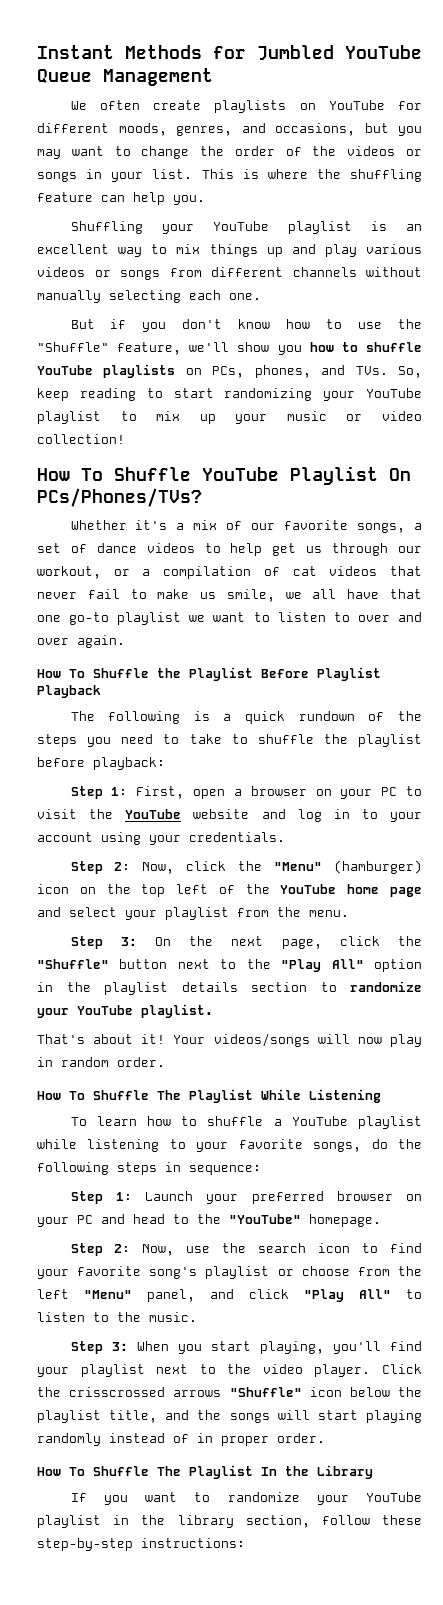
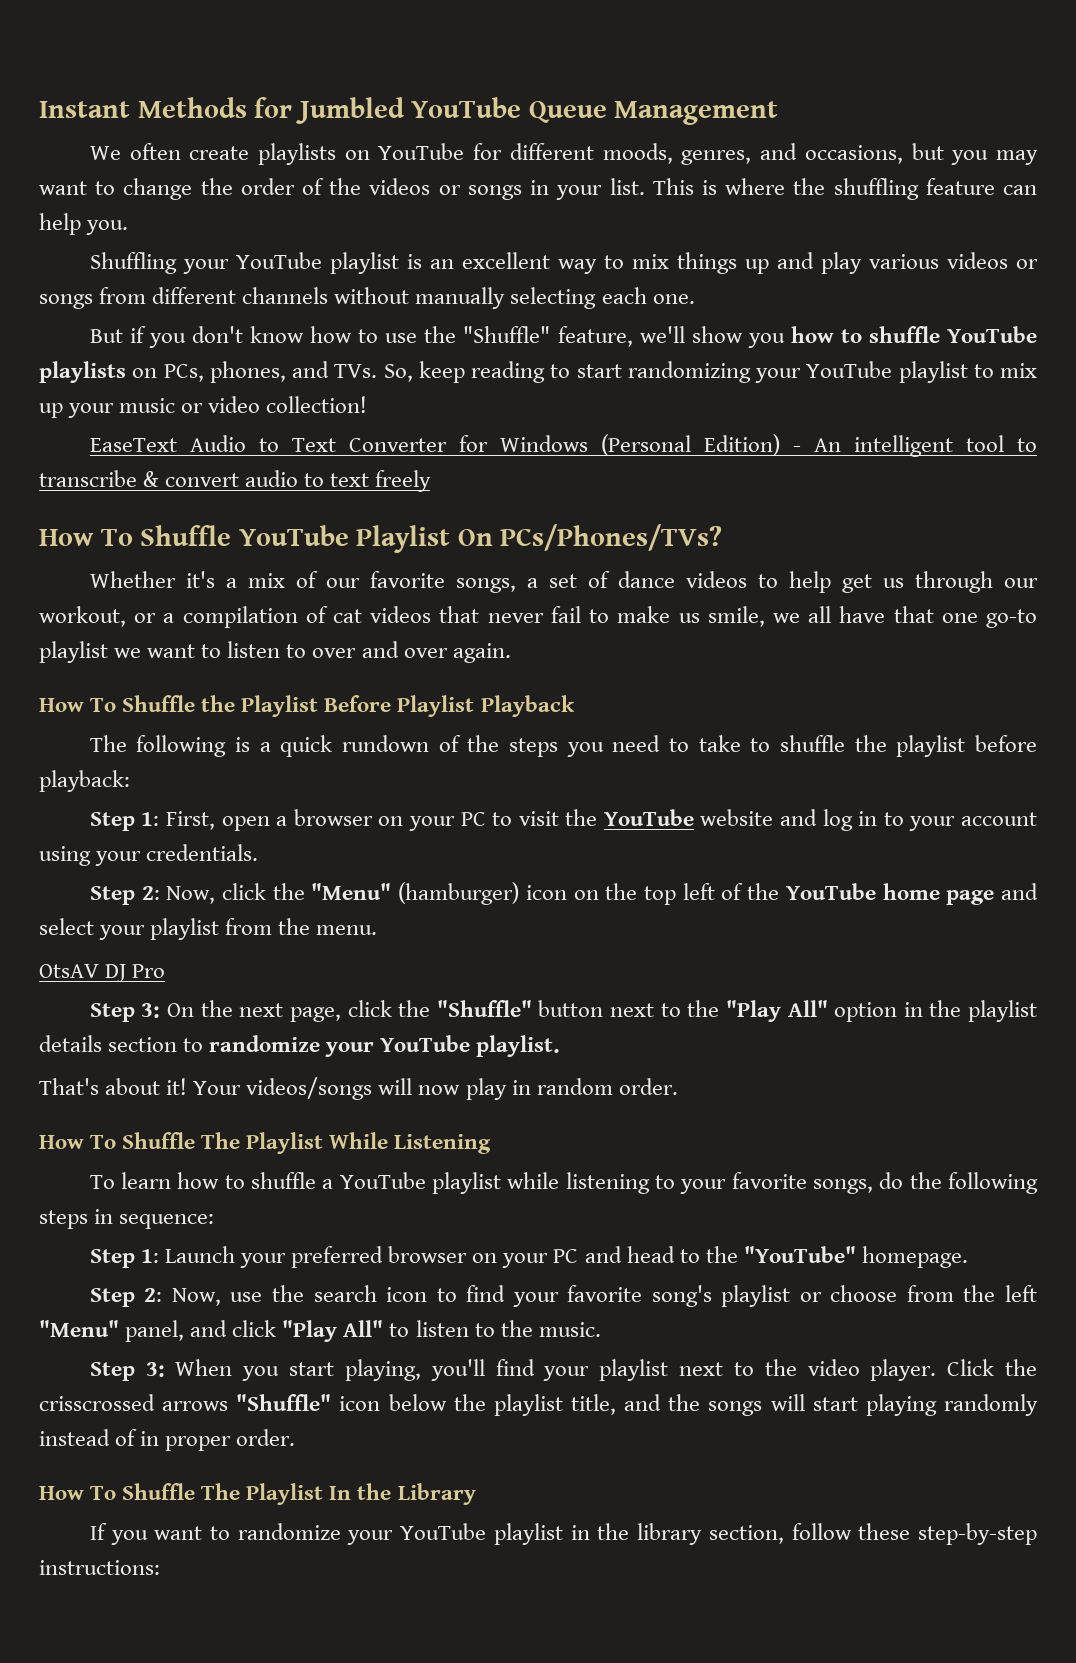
+ EaseText Audio to Text Converter for Windows (Personal Edition) - An intelligent tool to transcribe & convert audio to text freely
+ OtsAV DJ Pro

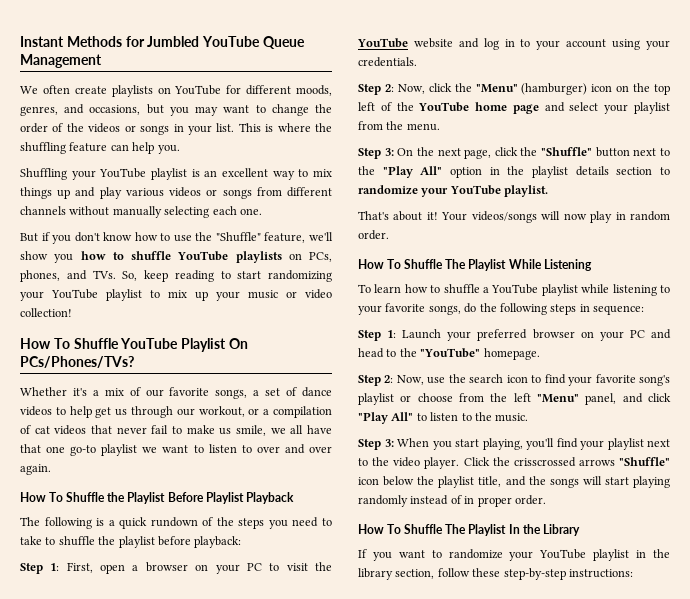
- EaseText Audio to Text Converter for Windows (Personal Edition) - An intelligent tool to transcribe & convert audio to text freely
- OtsAV DJ Pro

